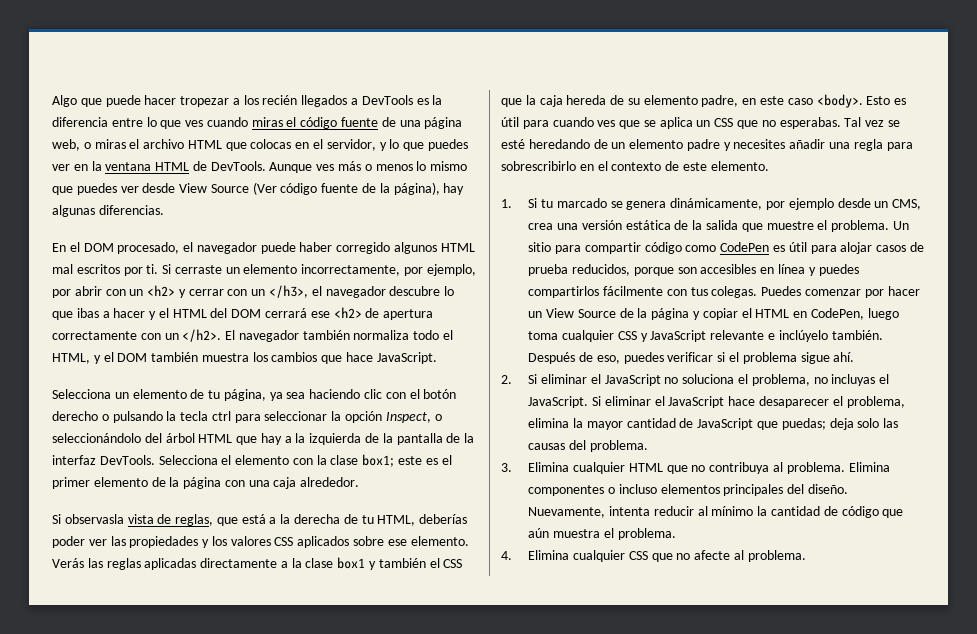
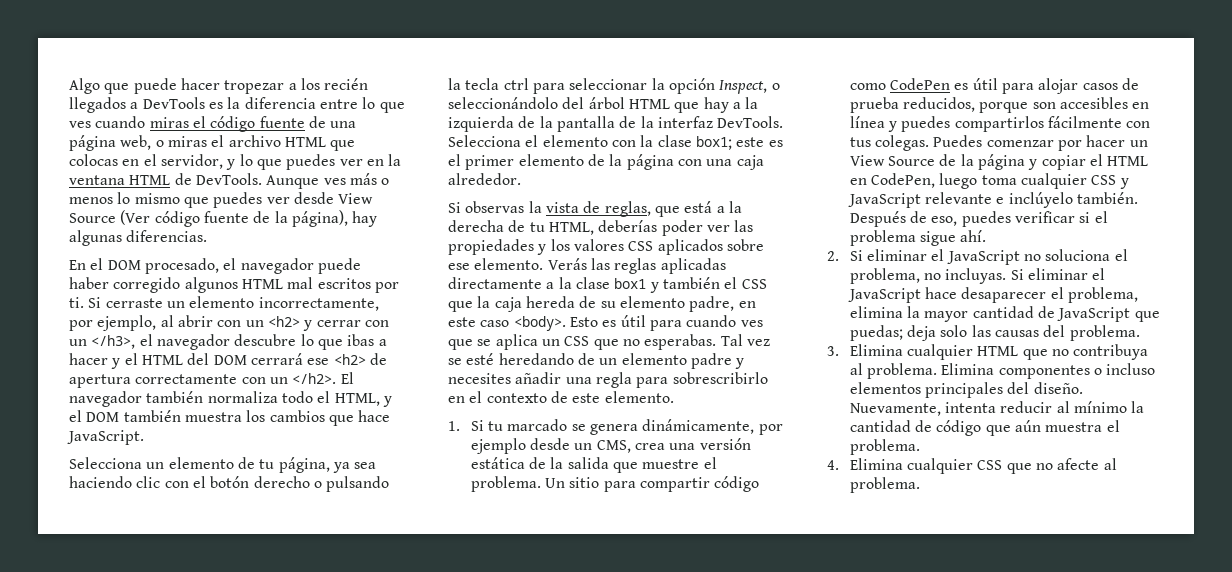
- Si cerraste un elemento incorrectamente, por ejemplo, por abrir con un <h2> y cerrar con un </h3>, el navegador descubre lo que ibas a hacer y el HTML del DOM cerrará ese <h2> de apertura correctamente con un </h2>.
+ Si cerraste un elemento incorrectamente, por ejemplo, al abrir con un <h2> y cerrar con un </h3>, el navegador descubre lo que ibas a hacer y el HTML del DOM cerrará ese <h2> de apertura correctamente con un </h2>.
- Si observasla vista de reglas, que está a la derecha de tu HTML, deberías poder ver las propiedades y los valores CSS aplicados sobre ese elemento.
+ Si observas la vista de reglas, que está a la derecha de tu HTML, deberías poder ver las propiedades y los valores CSS aplicados sobre ese elemento.
- 2. Si eliminar el JavaScript no soluciona el problema, no incluyas el JavaScript.
+ 2. Si eliminar el JavaScript no soluciona el problema, no incluyas.

